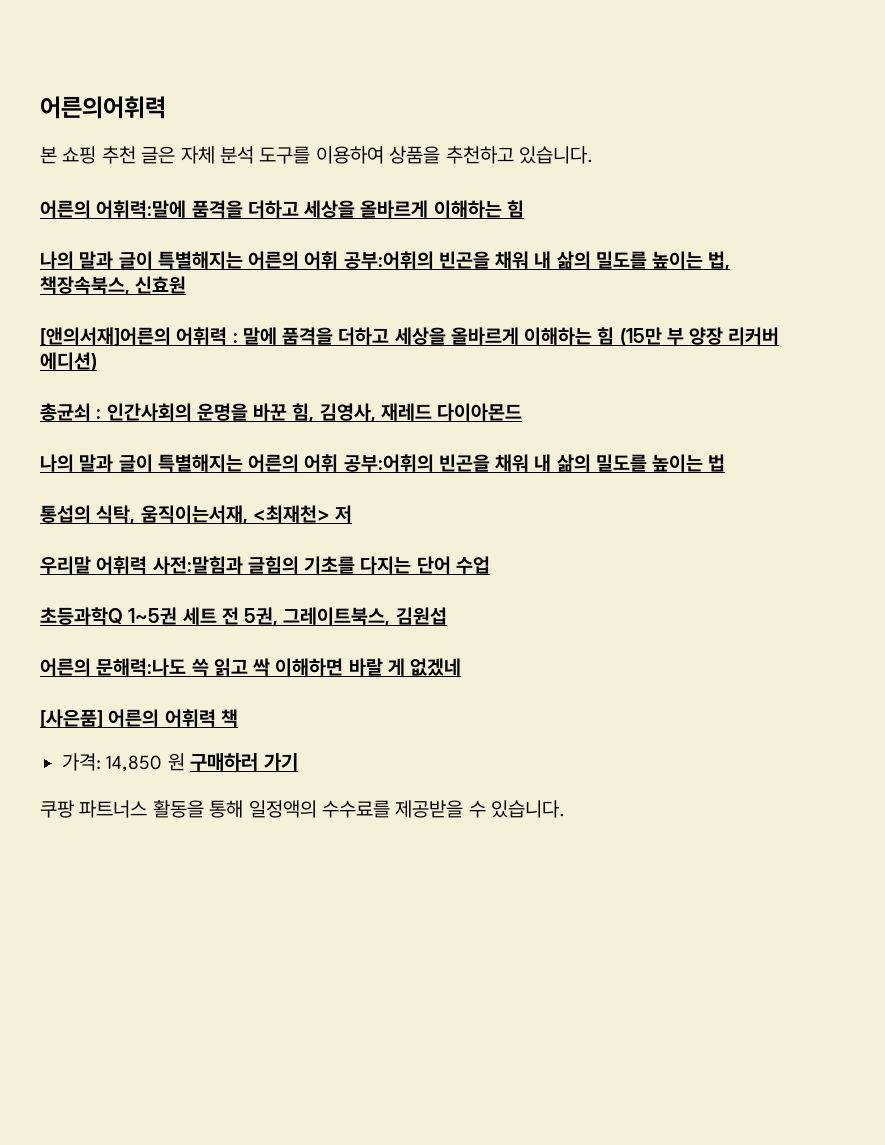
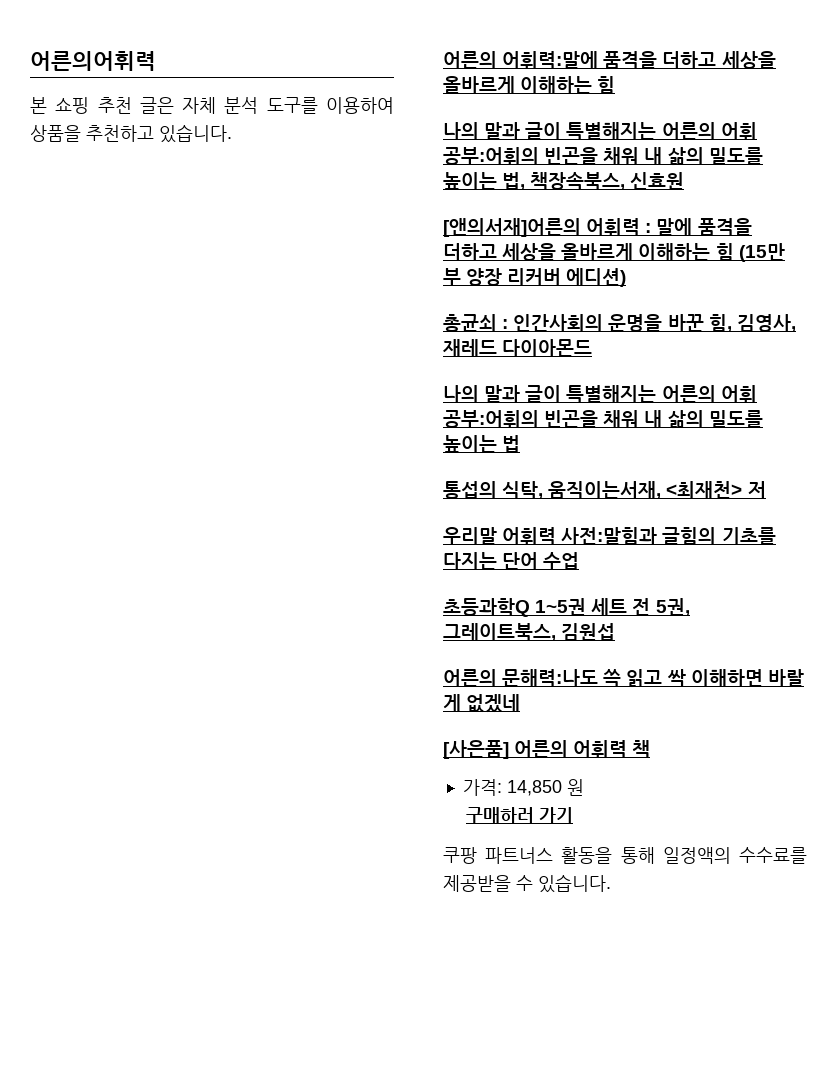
- 가격: 14,850 원 구매하러 가기
+ 가격: 14,850 원
+ 구매하러 가기

